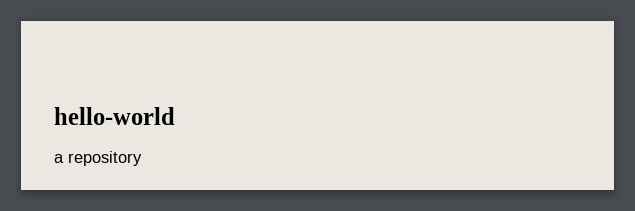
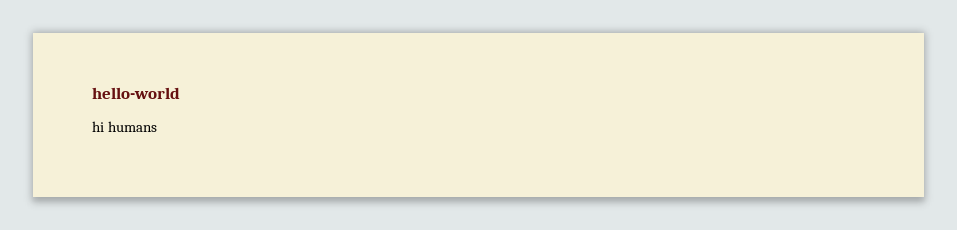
- a repository
+ hi humans

